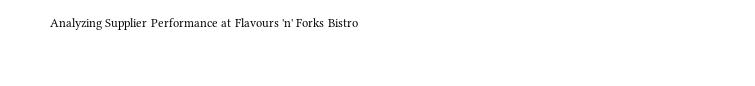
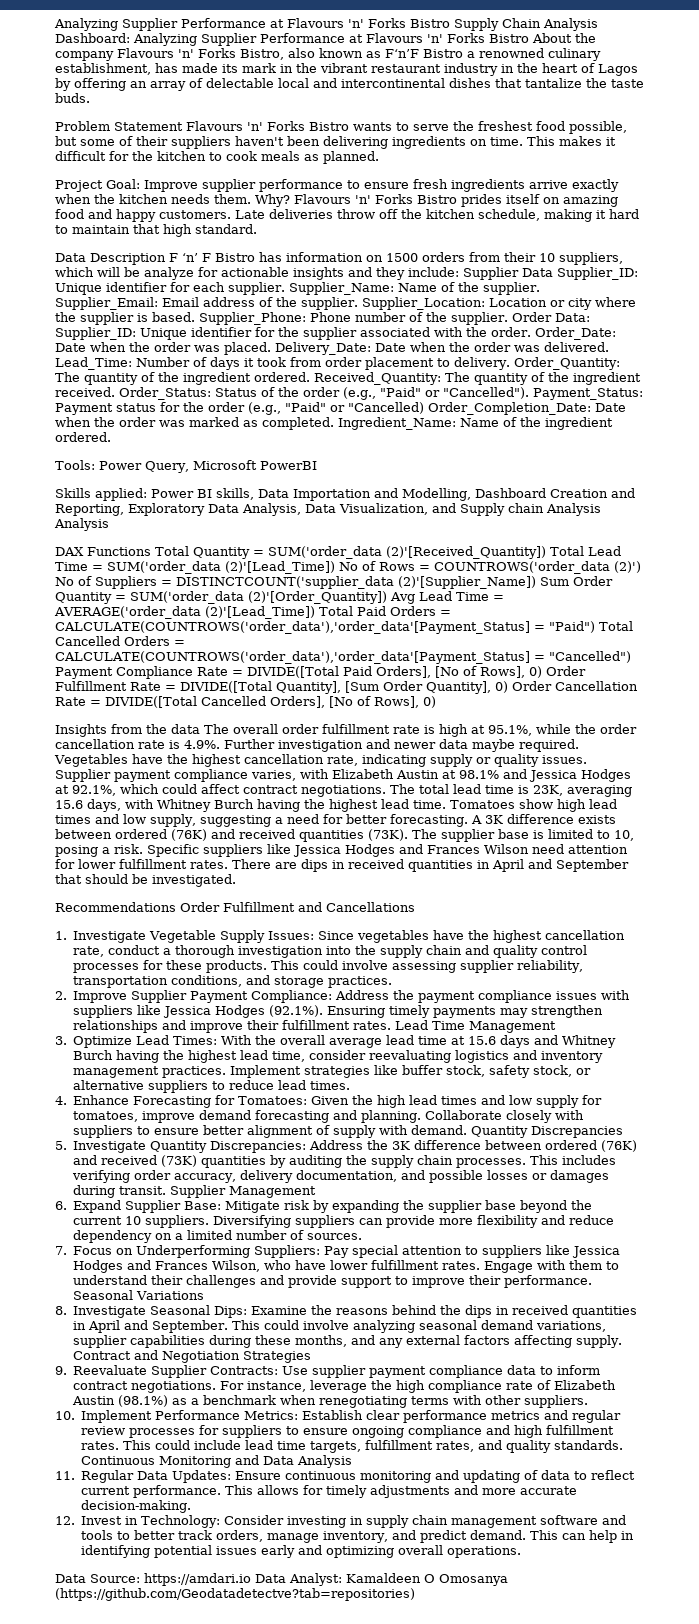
- Analyzing Supplier Performance at Flavours 'n' Forks Bistro
+ Analyzing Supplier Performance at Flavours 'n' Forks Bistro Supply Chain Analysis Dashboard: Analyzing Supplier Performance at Flavours 'n' Forks Bistro About the company Flavours 'n' Forks Bistro, also known as F‘n’F Bistro a renowned culinary establishment, has made its mark in the vibrant restaurant industry in the heart of Lagos by offering an array of delectable local and intercontinental dishes that tantalize the taste buds.
+ Problem Statement Flavours 'n' Forks Bistro wants to serve the freshest food possible, but some of their suppliers haven't been delivering ingredients on time. This makes it difficult for the kitchen to cook meals as planned.
+ Project Goal: Improve supplier performance to ensure fresh ingredients arrive exactly when the kitchen needs them. Why? Flavours 'n' Forks Bistro prides itself on amazing food and happy customers. Late deliveries throw off the kitchen schedule, making it hard to maintain that high standard.
+ Data Description F ‘n’ F Bistro has information on 1500 orders from their 10 suppliers, which will be analyze for actionable insights and they include: Supplier Data Supplier_ID: Unique identifier for each supplier. Supplier_Name: Name of the supplier. Supplier_Email: Email address of the supplier. Supplier_Location: Location or city where the supplier is based. Supplier_Phone: Phone number of the supplier. Order Data: Supplier_ID: Unique identifier for the supplier associated with the order. Order_Date: Date when the order was placed. Delivery_Date: Date when the order was delivered. Lead_Time: Number of days it took from order placement to delivery. Order_Quantity: The quantity of the ingredient ordered. Received_Quantity: The quantity of the ingredient received. Order_Status: Status of the order (e.g., "Paid" or "Cancelled"). Payment_Status: Payment status for the order (e.g., "Paid" or "Cancelled) Order_Completion_Date: Date when the order was marked as completed. Ingredient_Name: Name of the ingredient ordered.
+ Tools: Power Query, Microsoft PowerBI
+ Skills applied: Power BI skills, Data Importation and Modelling, Dashboard Creation and Reporting, Exploratory Data Analysis, Data Visualization, and Supply chain Analysis Analysis
+ DAX Functions Total Quantity = SUM('order_data (2)'[Received_Quantity]) Total Lead Time = SUM('order_data (2)'[Lead_Time]) No of Rows = COUNTROWS('order_data (2)') No of Suppliers = DISTINCTCOUNT('supplier_data (2)'[Supplier_Name]) Sum Order Quantity = SUM('order_data (2)'[Order_Quantity]) Avg Lead Time = AVERAGE('order_data (2)'[Lead_Time]) Total Paid Orders = CALCULATE(COUNTROWS('order_data'),'order_data'[Payment_Status] = "Paid") Total Cancelled Orders = CALCULATE(COUNTROWS('order_data'),'order_data'[Payment_Status] = "Cancelled") Payment Compliance Rate = DIVIDE([Total Paid Orders], [No of Rows], 0) Order Fulfillment Rate = DIVIDE([Total Quantity], [Sum Order Quantity], 0) Order Cancellation Rate = DIVIDE([Total Cancelled Orders], [No of Rows], 0)
+ Insights from the data The overall order fulfillment rate is high at 95.1%, while the order cancellation rate is 4.9%. Further investigation and newer data maybe required. Vegetables have the highest cancellation rate, indicating supply or quality issues. Supplier payment compliance varies, with Elizabeth Austin at 98.1% and Jessica Hodges at 92.1%, which could affect contract negotiations. The total lead time is 23K, averaging 15.6 days, with Whitney Burch having the highest lead time. Tomatoes show high lead times and low supply, suggesting a need for better forecasting. A 3K difference exists between ordered (76K) and received quantities (73K). The supplier base is limited to 10, posing a risk. Specific suppliers like Jessica Hodges and Frances Wilson need attention for lower fulfillment rates. There are dips in received quantities in April and September that should be investigated.
+ Recommendations Order Fulfillment and Cancellations
+ 1. Investigate Vegetable Supply Issues: Since vegetables have the highest cancellation rate, conduct a thorough investigation into the supply chain and quality control processes for these products. This could involve assessing supplier reliability, transportation conditions, and storage practices.
+ 2. Improve Supplier Payment Compliance: Address the payment compliance issues with suppliers like Jessica Hodges (92.1%). Ensuring timely payments may strengthen relationships and improve their fulfillment rates. Lead Time Management
+ 3. Optimize Lead Times: With the overall average lead time at 15.6 days and Whitney Burch having the highest lead time, consider reevaluating logistics and inventory management practices. Implement strategies like buffer stock, safety stock, or alternative suppliers to reduce lead times.
+ 4. Enhance Forecasting for Tomatoes: Given the high lead times and low supply for tomatoes, improve demand forecasting and planning. Collaborate closely with suppliers to ensure better alignment of supply with demand. Quantity Discrepancies
+ 5. Investigate Quantity Discrepancies: Address the 3K difference between ordered (76K) and received (73K) quantities by auditing the supply chain processes. This includes verifying order accuracy, delivery documentation, and possible losses or damages during transit. Supplier Management
+ 6. Expand Supplier Base: Mitigate risk by expanding the supplier base beyond the current 10 suppliers. Diversifying suppliers can provide more flexibility and reduce dependency on a limited number of sources.
+ 7. Focus on Underperforming Suppliers: Pay special attention to suppliers like Jessica Hodges and Frances Wilson, who have lower fulfillment rates. Engage with them to understand their challenges and provide support to improve their performance. Seasonal Variations
+ 8. Investigate Seasonal Dips: Examine the reasons behind the dips in received quantities in April and September. This could involve analyzing seasonal demand variations, supplier capabilities during these months, and any external factors affecting supply. Contract and Negotiation Strategies
+ 9. Reevaluate Supplier Contracts: Use supplier payment compliance data to inform contract negotiations. For instance, leverage the high compliance rate of Elizabeth Austin (98.1%) as a benchmark when renegotiating terms with other suppliers.
+ 10. Implement Performance Metrics: Establish clear performance metrics and regular review processes for suppliers to ensure ongoing compliance and high fulfillment rates. This could include lead time targets, fulfillment rates, and quality standards. Continuous Monitoring and Data Analysis
+ 11. Regular Data Updates: Ensure continuous monitoring and updating of data to reflect current performance. This allows for timely adjustments and more accurate decision-making.
+ 12. Invest in Technology: Consider investing in supply chain management software and tools to better track orders, manage inventory, and predict demand. This can help in identifying potential issues early and optimizing overall operations.
+ Data Source: https://amdari.io Data Analyst: Kamaldeen O Omosanya (https://github.com/Geodatadetectve?tab=repositories)

